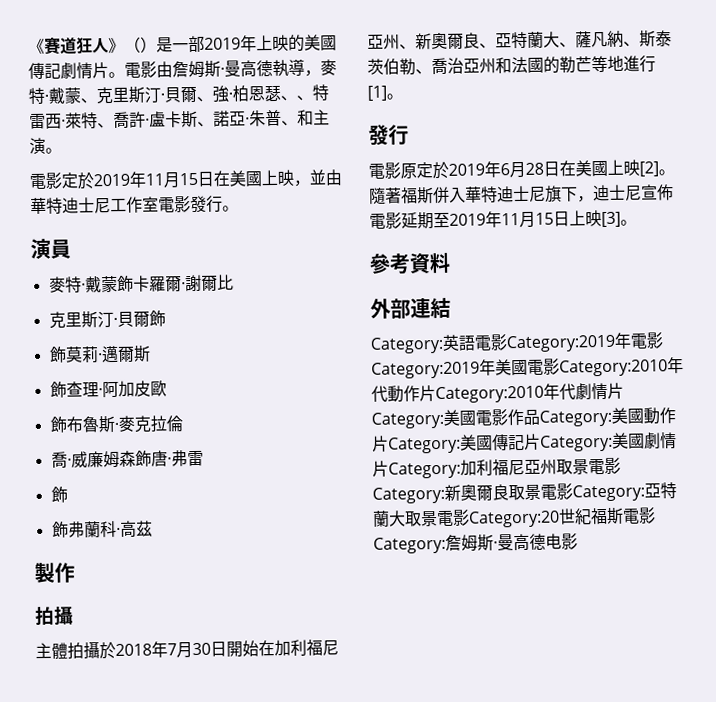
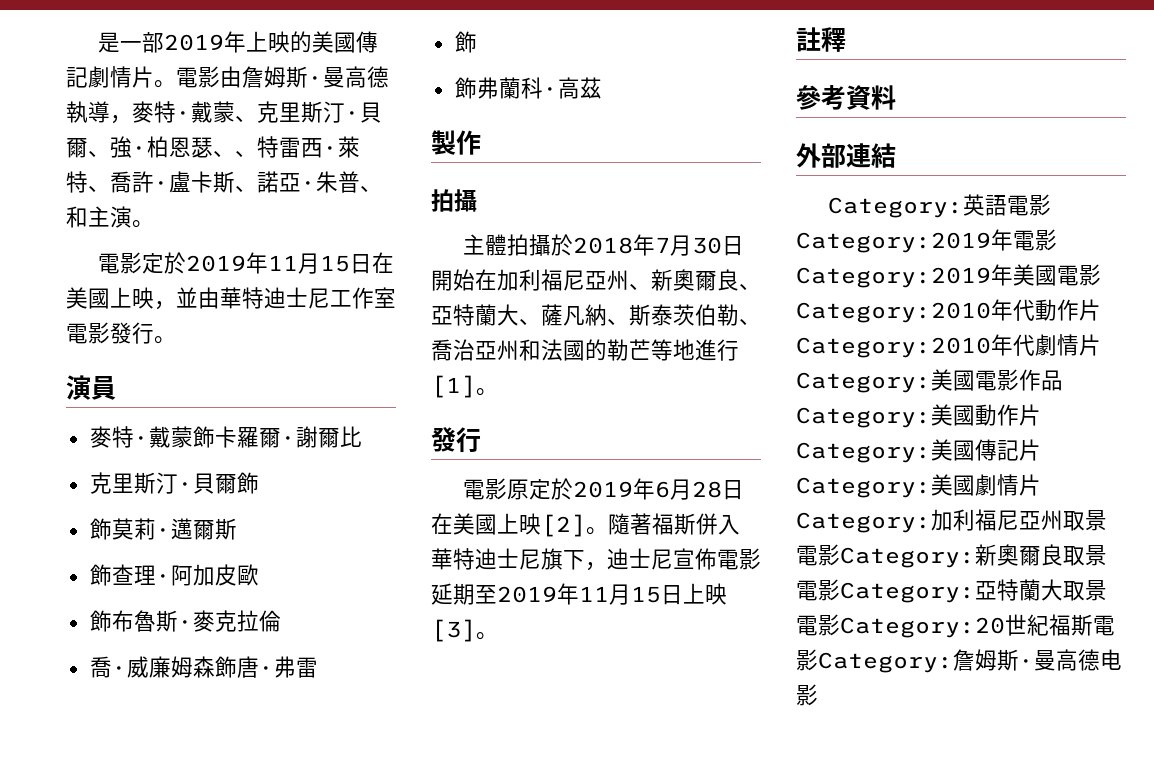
- 《賽道狂人》（）是一部2019年上映的美國傳記劇情片。
+ 是一部2019年上映的美國傳記劇情片。
+ 註釋

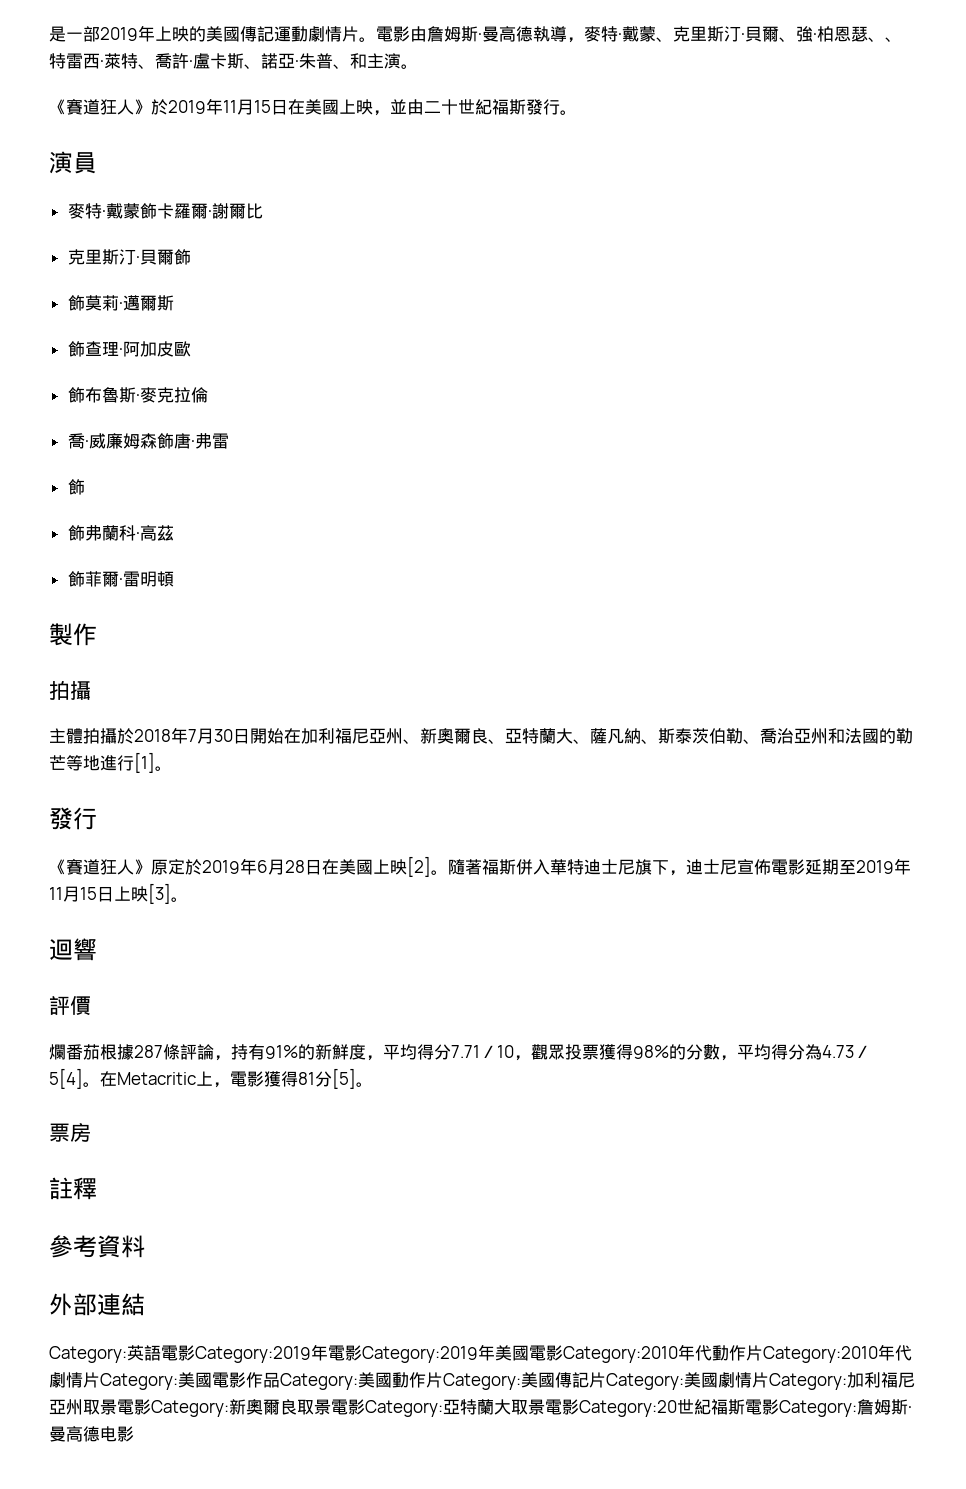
- 是一部2019年上映的美國傳記劇情片。
+ 是一部2019年上映的美國傳記運動劇情片。
- 電影定於2019年11月15日在美國上映，並由華特迪士尼工作室電影發行。
+ 《賽道狂人》於2019年11月15日在美國上映，並由二十世紀福斯發行。
+ 飾菲爾·雷明頓
- 電影原定於2019年6月28日在美國上映[2]。
+ 《賽道狂人》原定於2019年6月28日在美國上映[2]。
+ 迴響
+ 評價
+ 爛番茄根據287條評論，持有91%的新鮮度，平均得分7.71／10，觀眾投票獲得98%的分數，平均得分為4.73／5[4]。在Metacritic上，電影獲得81分[5]。
+ 票房

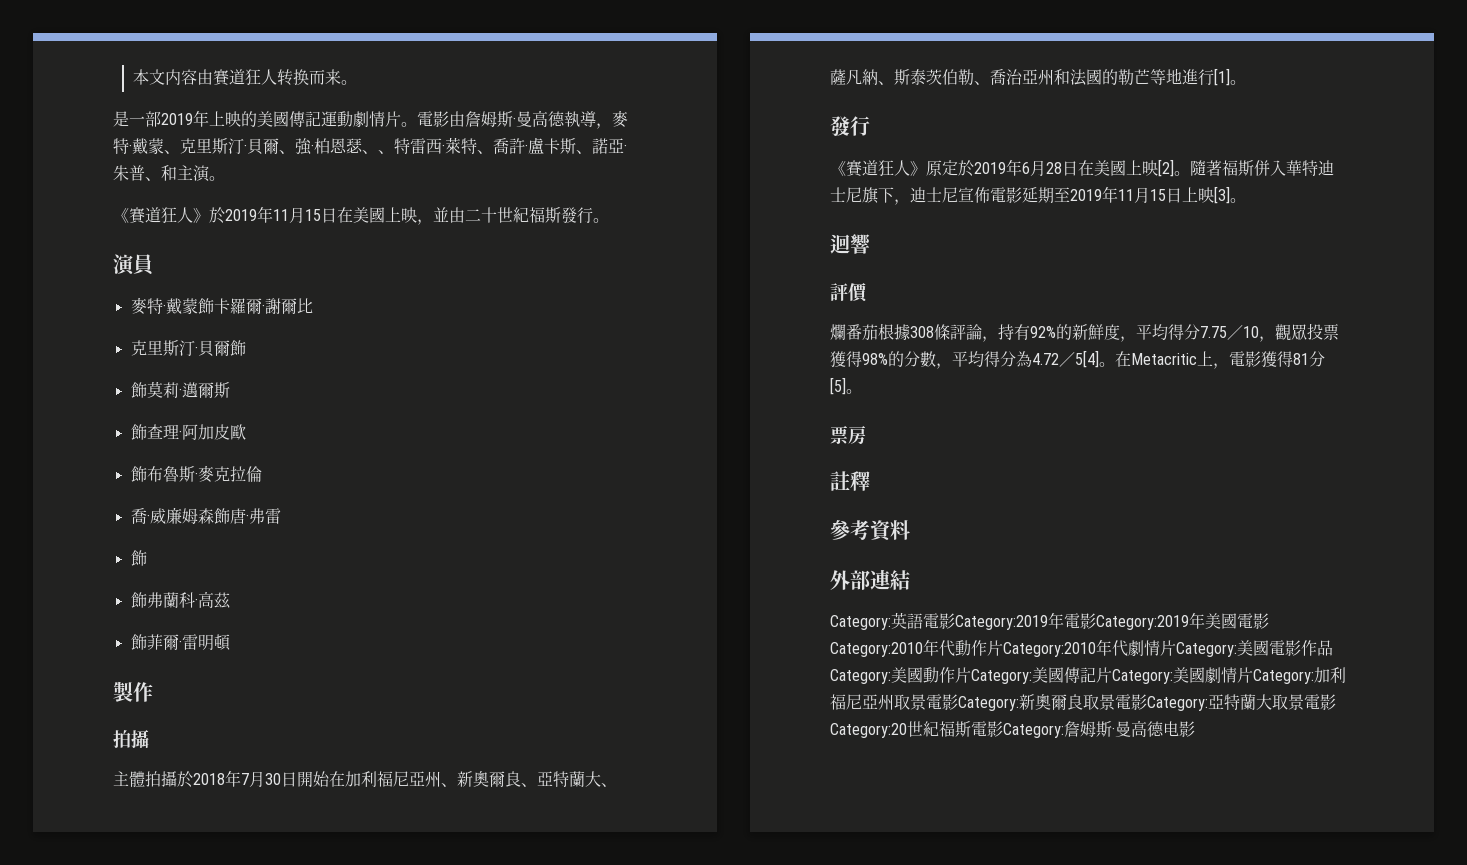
+ 本文内容由賽道狂人转换而来。
- 爛番茄根據287條評論，持有91%的新鮮度，平均得分7.71／10，觀眾投票獲得98%的分數，平均得分為4.73／5[4]。
+ 爛番茄根據308條評論，持有92%的新鮮度，平均得分7.75／10，觀眾投票獲得98%的分數，平均得分為4.72／5[4]。

